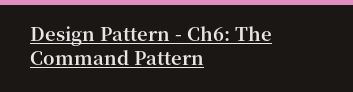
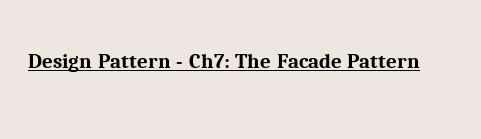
- Design Pattern - Ch6: The Command Pattern
+ Design Pattern - Ch7: The Facade Pattern

